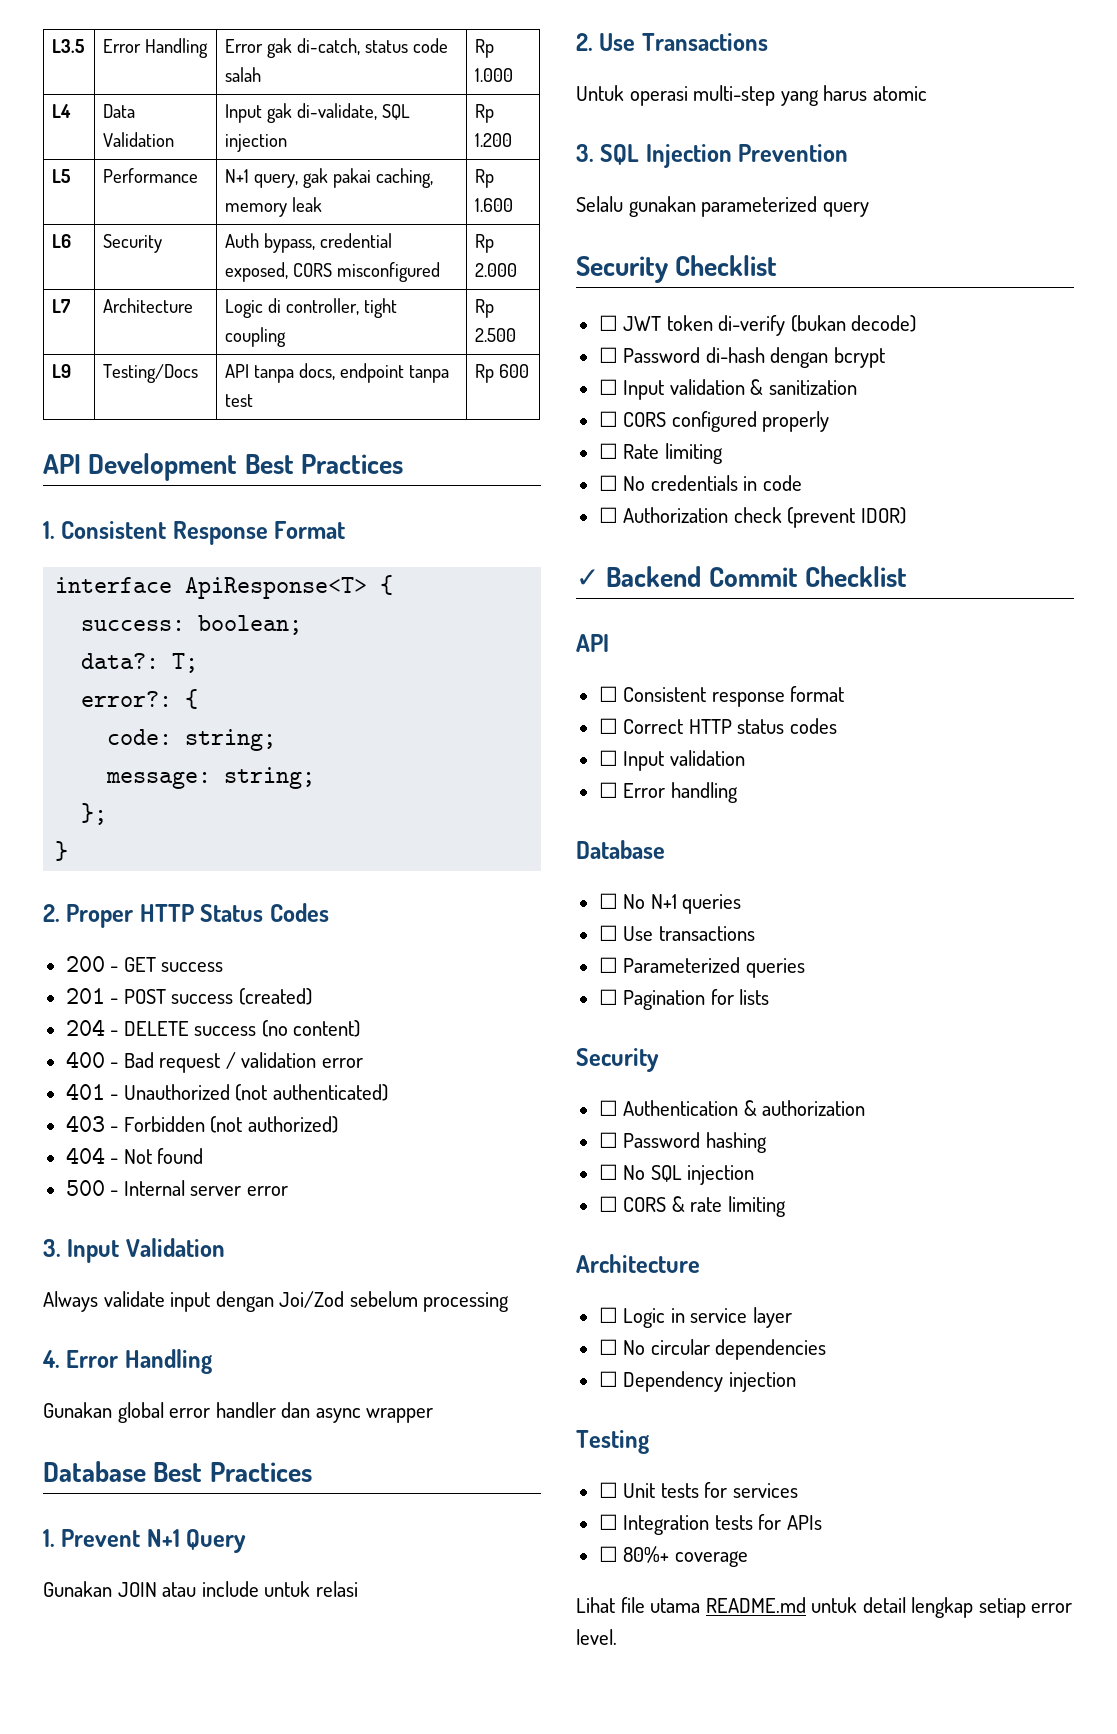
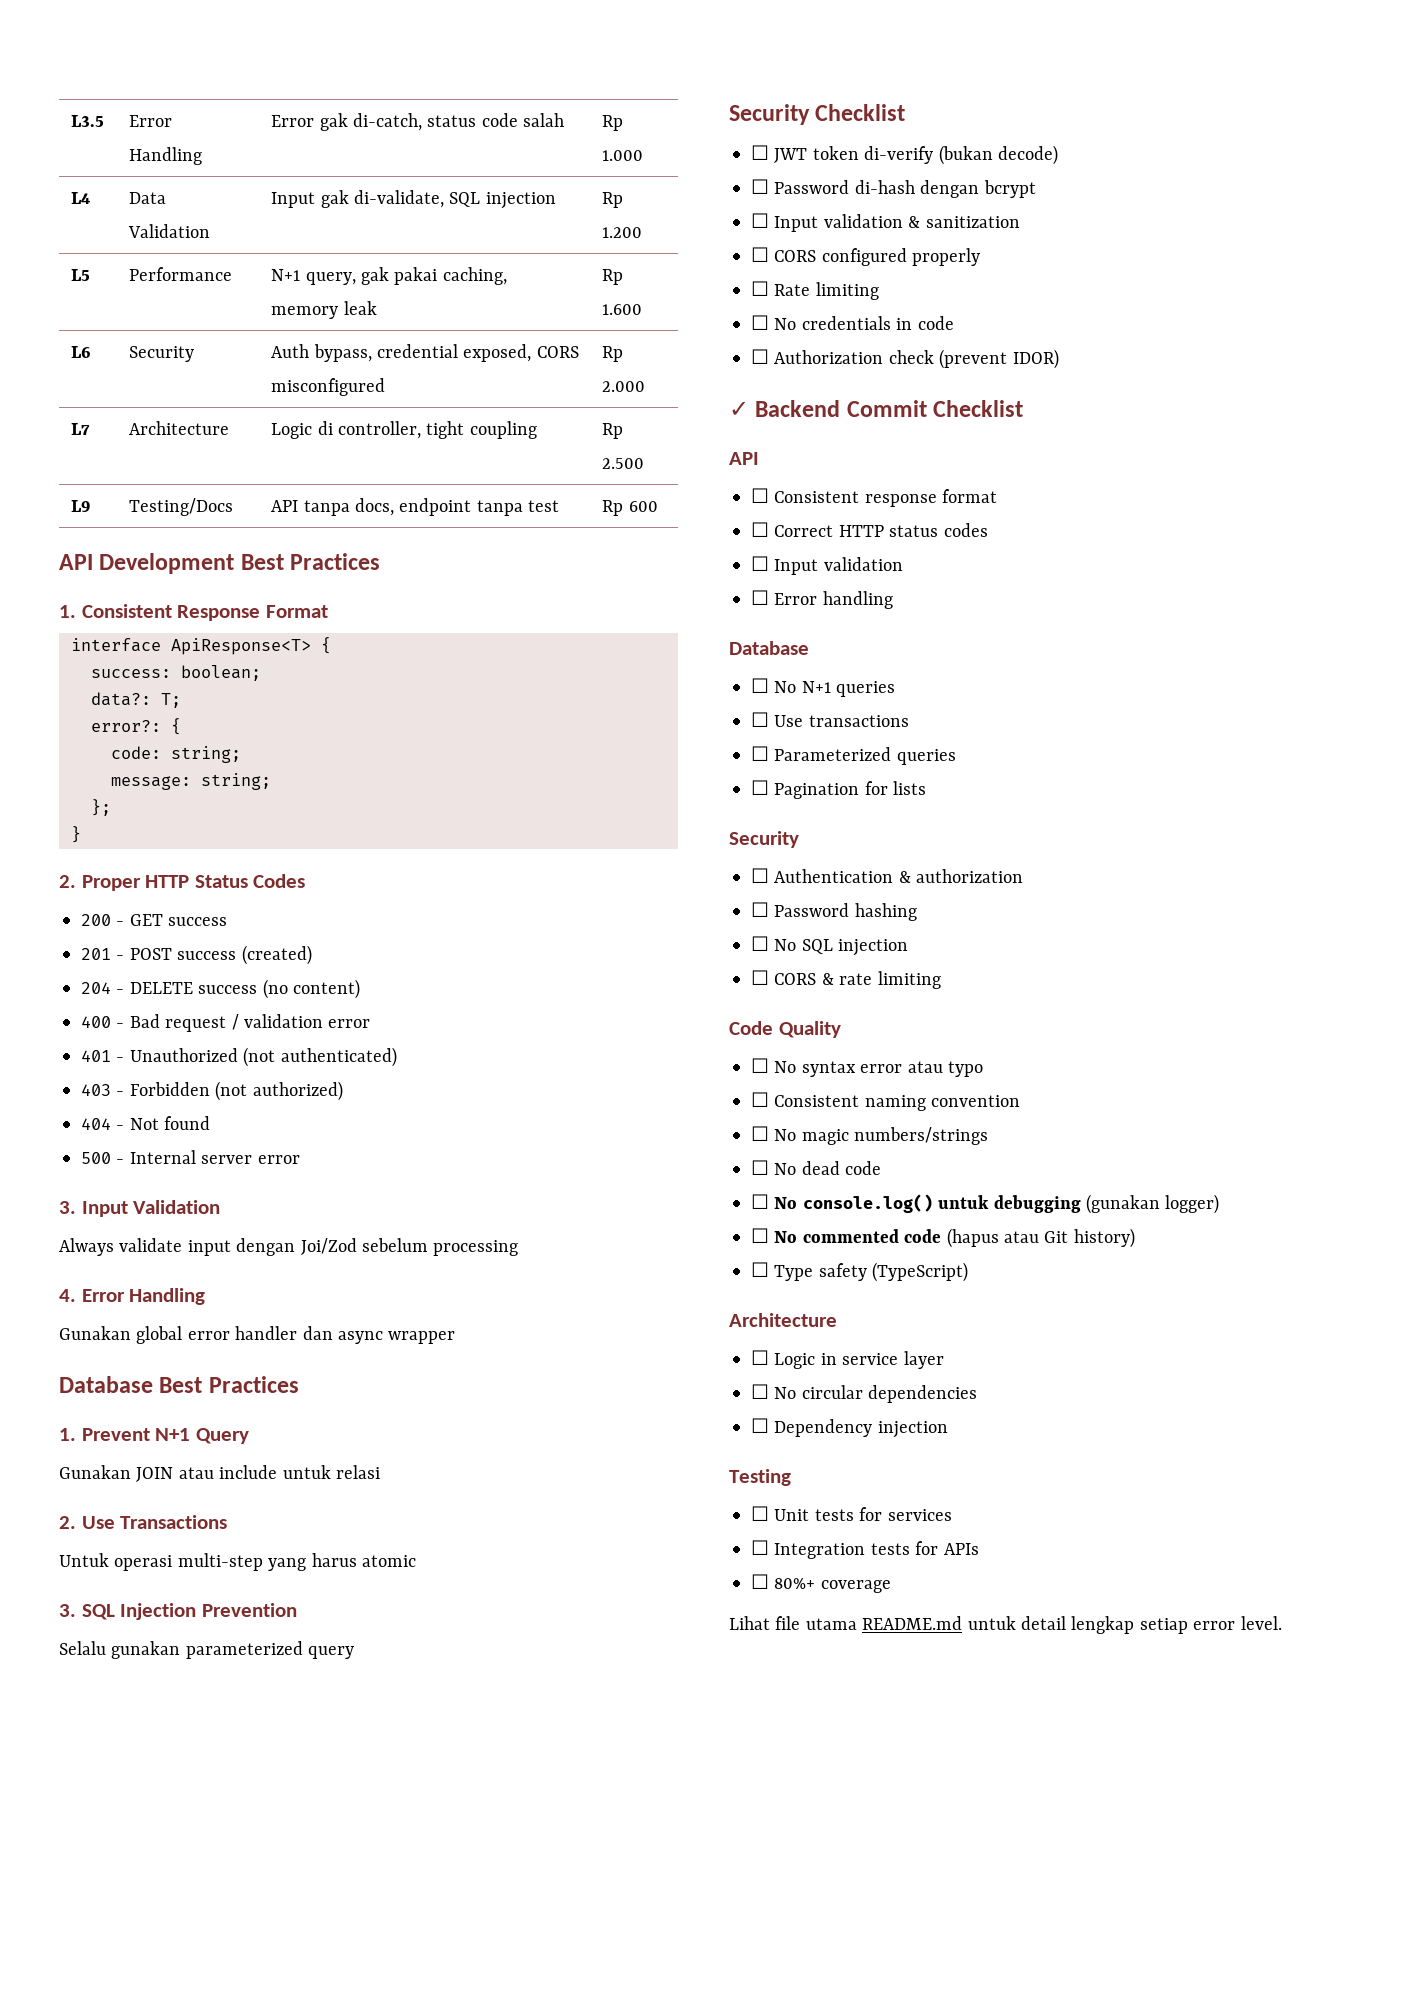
+ Code Quality
+ ☐ No syntax error atau typo
+ ☐ Consistent naming convention
+ ☐ No magic numbers/strings
+ ☐ No dead code
+ ☐ No console.log() untuk debugging (gunakan logger)
+ ☐ No commented code (hapus atau Git history)
+ ☐ Type safety (TypeScript)

